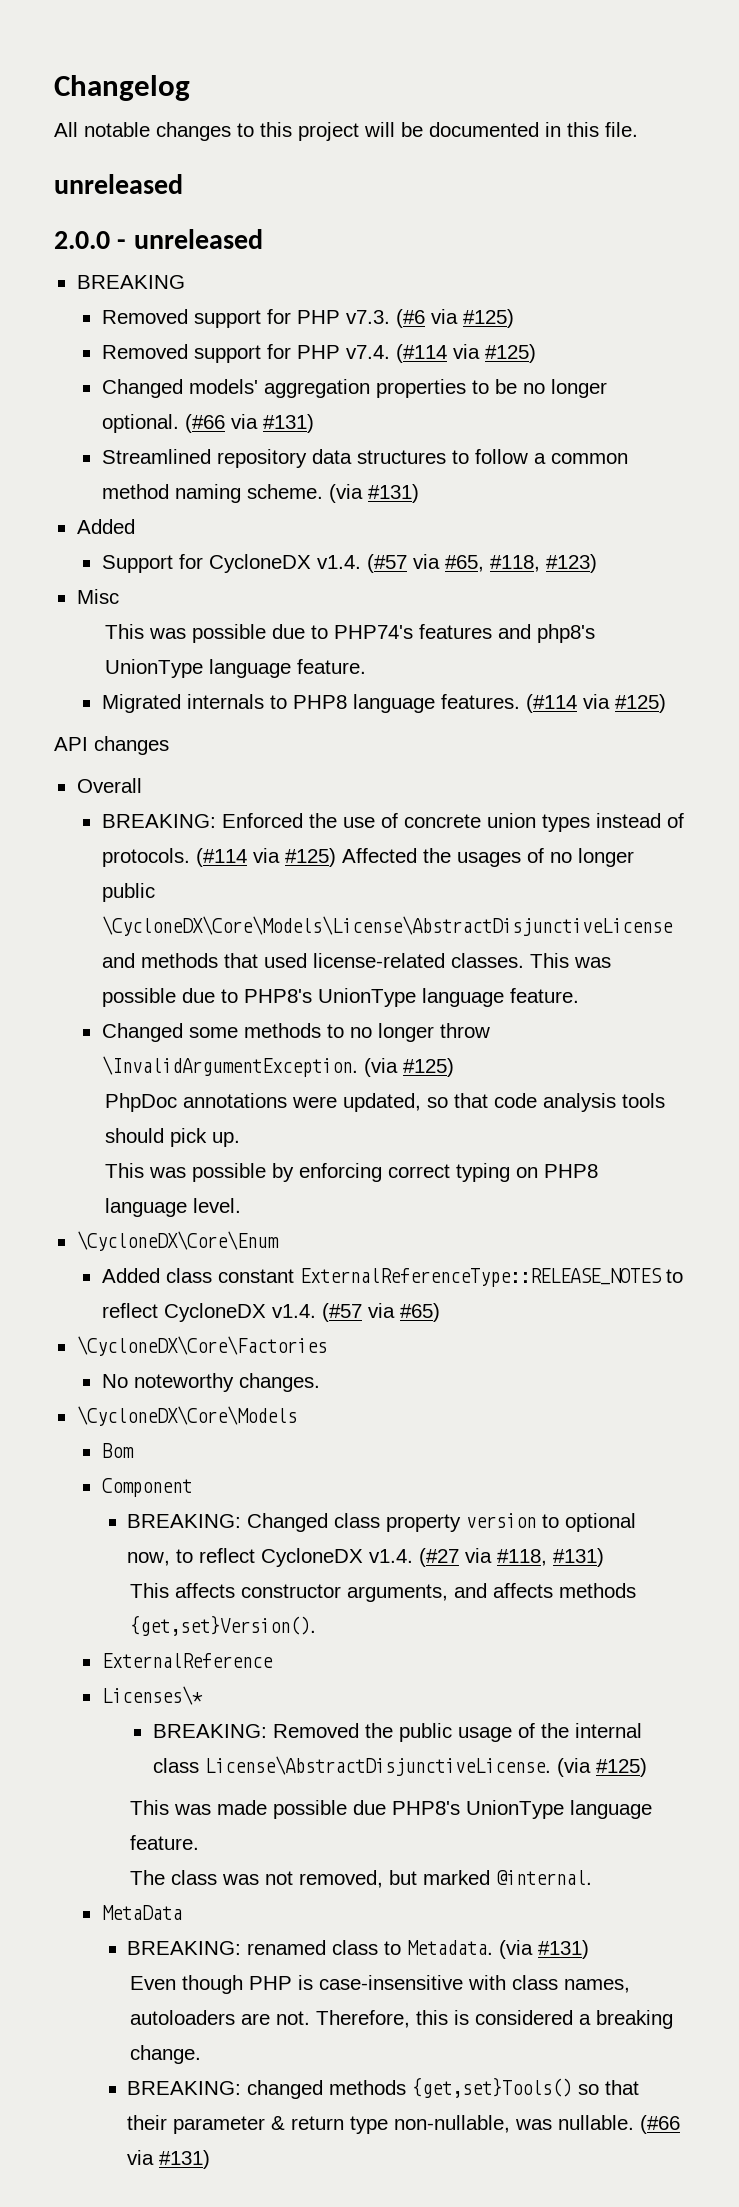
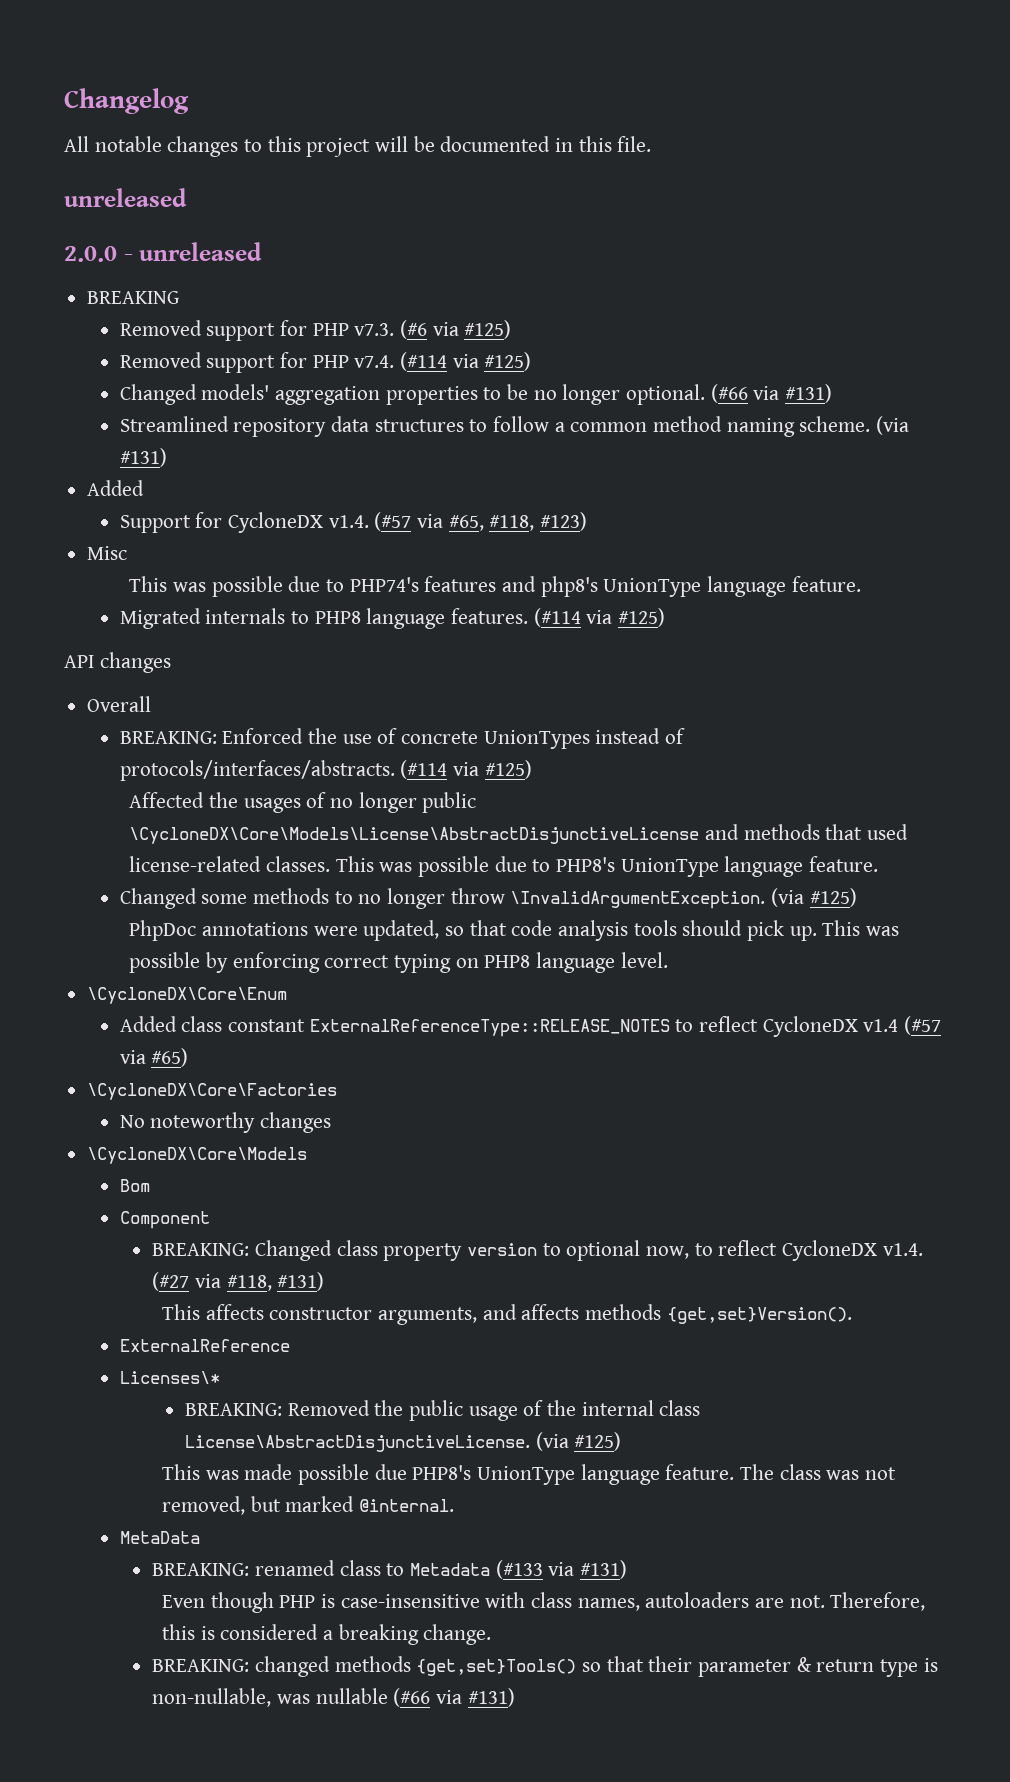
- BREAKING: Enforced the use of concrete union types instead of protocols. (#114 via #125) Affected the usages of no longer public \CycloneDX\Core\Models\License\AbstractDisjunctiveLicense and methods that used license-related classes.
+ BREAKING: Enforced the use of concrete UnionTypes instead of protocols/interfaces/abstracts. (#114 via #125)
+ Affected the usages of no longer public \CycloneDX\Core\Models\License\AbstractDisjunctiveLicense and methods that used license-related classes.
- PhpDoc annotations were updated, so that code analysis tools should pick up.
- This was possible by enforcing correct typing on PHP8 language level.
+ PhpDoc annotations were updated, so that code analysis tools should pick up. This was possible by enforcing correct typing on PHP8 language level.
- Added class constant ExternalReferenceType::RELEASE_NOTES to reflect CycloneDX v1.4. (#57 via #65)
+ Added class constant ExternalReferenceType::RELEASE_NOTES to reflect CycloneDX v1.4 (#57 via #65)
- No noteworthy changes.
+ No noteworthy changes
- This was made possible due PHP8's UnionType language feature.
- The class was not removed, but marked @internal.
+ This was made possible due PHP8's UnionType language feature. The class was not removed, but marked @internal.
- BREAKING: renamed class to Metadata. (via #131)
+ BREAKING: renamed class to Metadata (#133 via #131)
- BREAKING: changed methods {get,set}Tools() so that their parameter & return type non-nullable, was nullable. (#66 via #131)
+ BREAKING: changed methods {get,set}Tools() so that their parameter & return type is non-nullable, was nullable (#66 via #131)

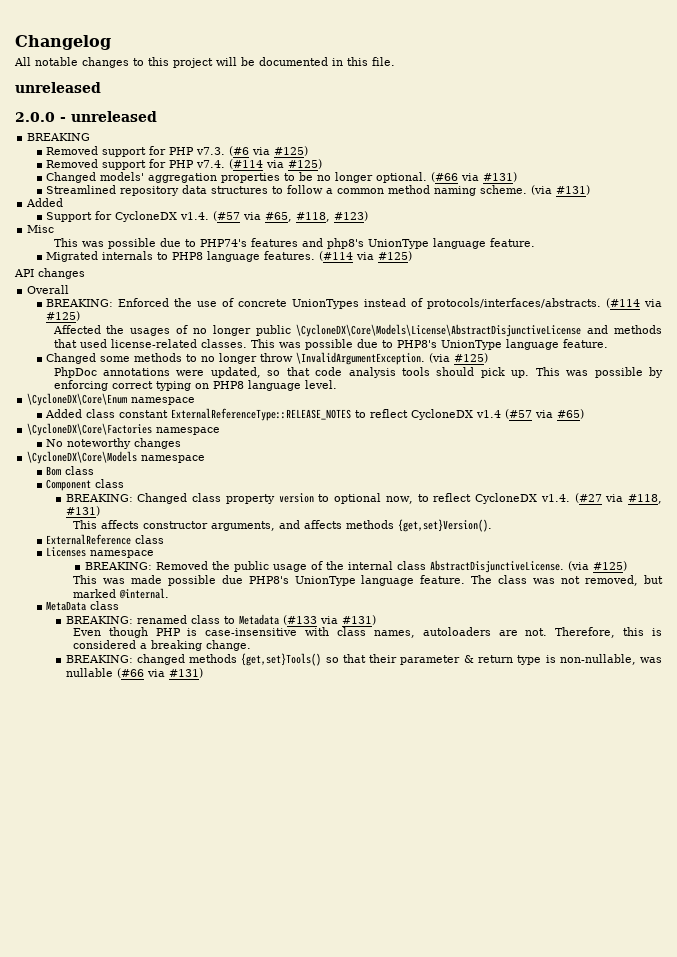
- \CycloneDX\Core\Enum
+ \CycloneDX\Core\Enum namespace
- \CycloneDX\Core\Factories
+ \CycloneDX\Core\Factories namespace
- \CycloneDX\Core\Models
+ \CycloneDX\Core\Models namespace
- Bom
+ Bom class
- Component
+ Component class
- ExternalReference
- Licenses\*
+ ExternalReference class
+ Licenses namespace
- BREAKING: Removed the public usage of the internal class License\AbstractDisjunctiveLicense.
+ BREAKING: Removed the public usage of the internal class AbstractDisjunctiveLicense.
- MetaData
+ MetaData class

